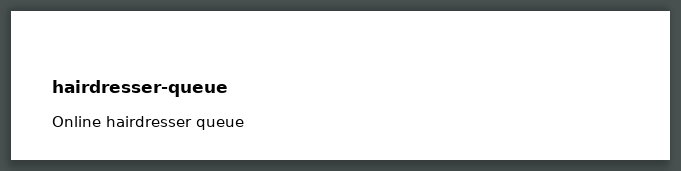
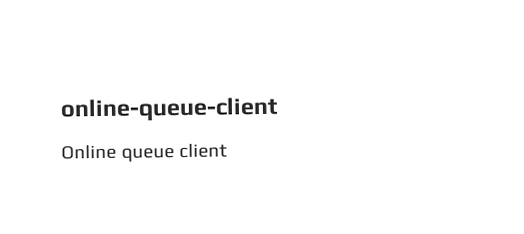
- hairdresser-queue
+ online-queue-client
- Online hairdresser queue
+ Online queue client

